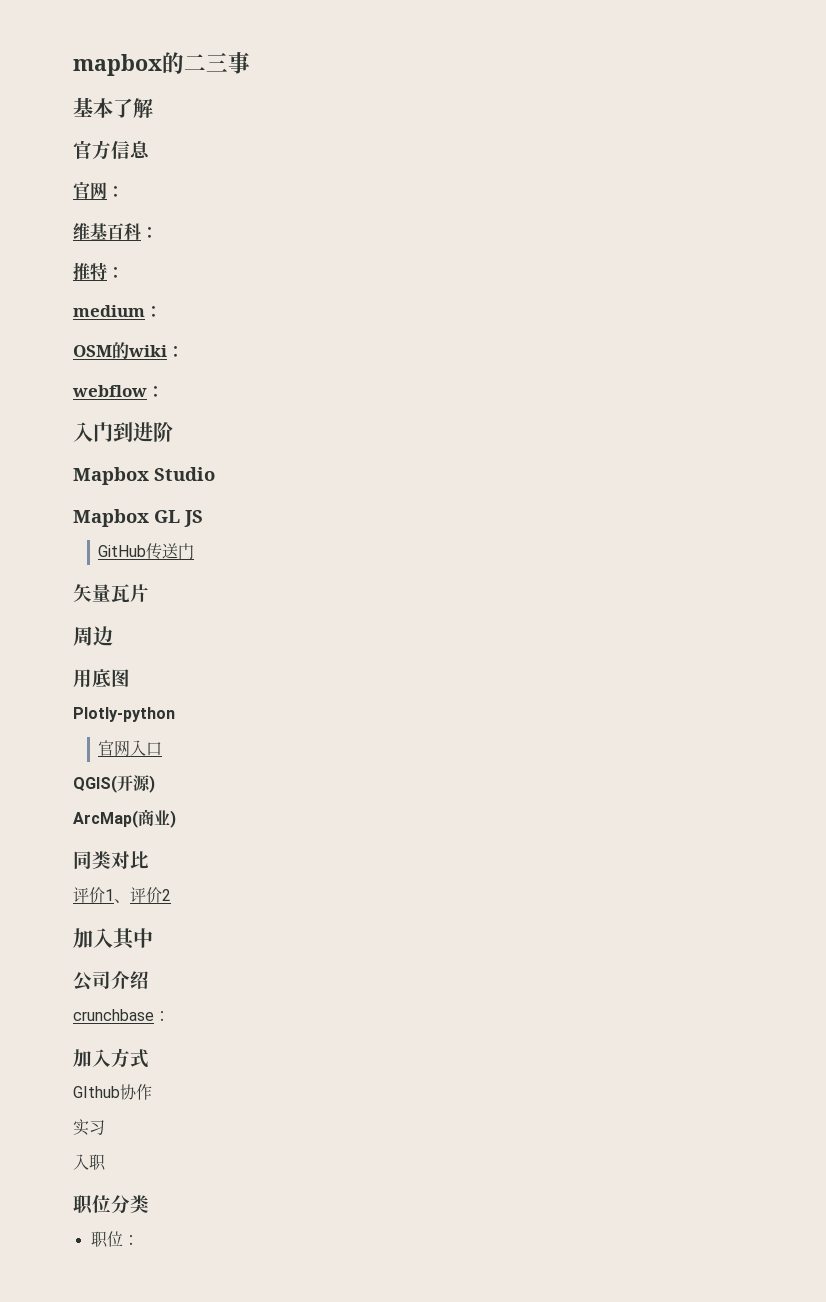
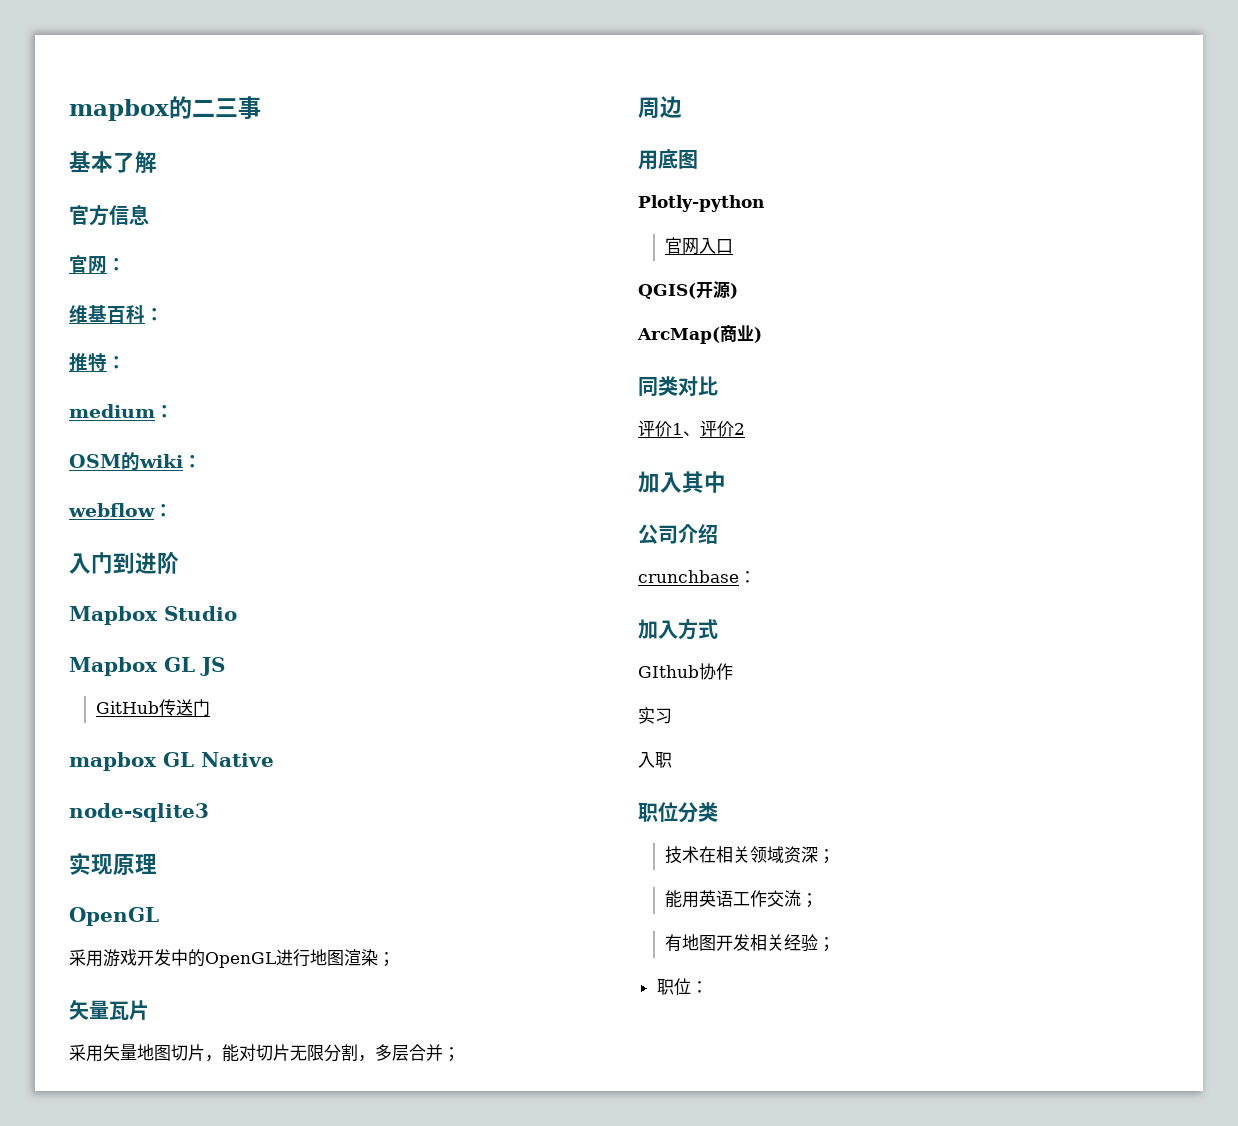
+ mapbox GL Native
+ node-sqlite3
+ 实现原理
+ OpenGL
+ 采用游戏开发中的OpenGL进行地图渲染；
  矢量瓦片
+ 采用矢量地图切片，能对切片无限分割，多层合并；
+ 技术在相关领域资深；
+ 能用英语工作交流；
+ 有地图开发相关经验；

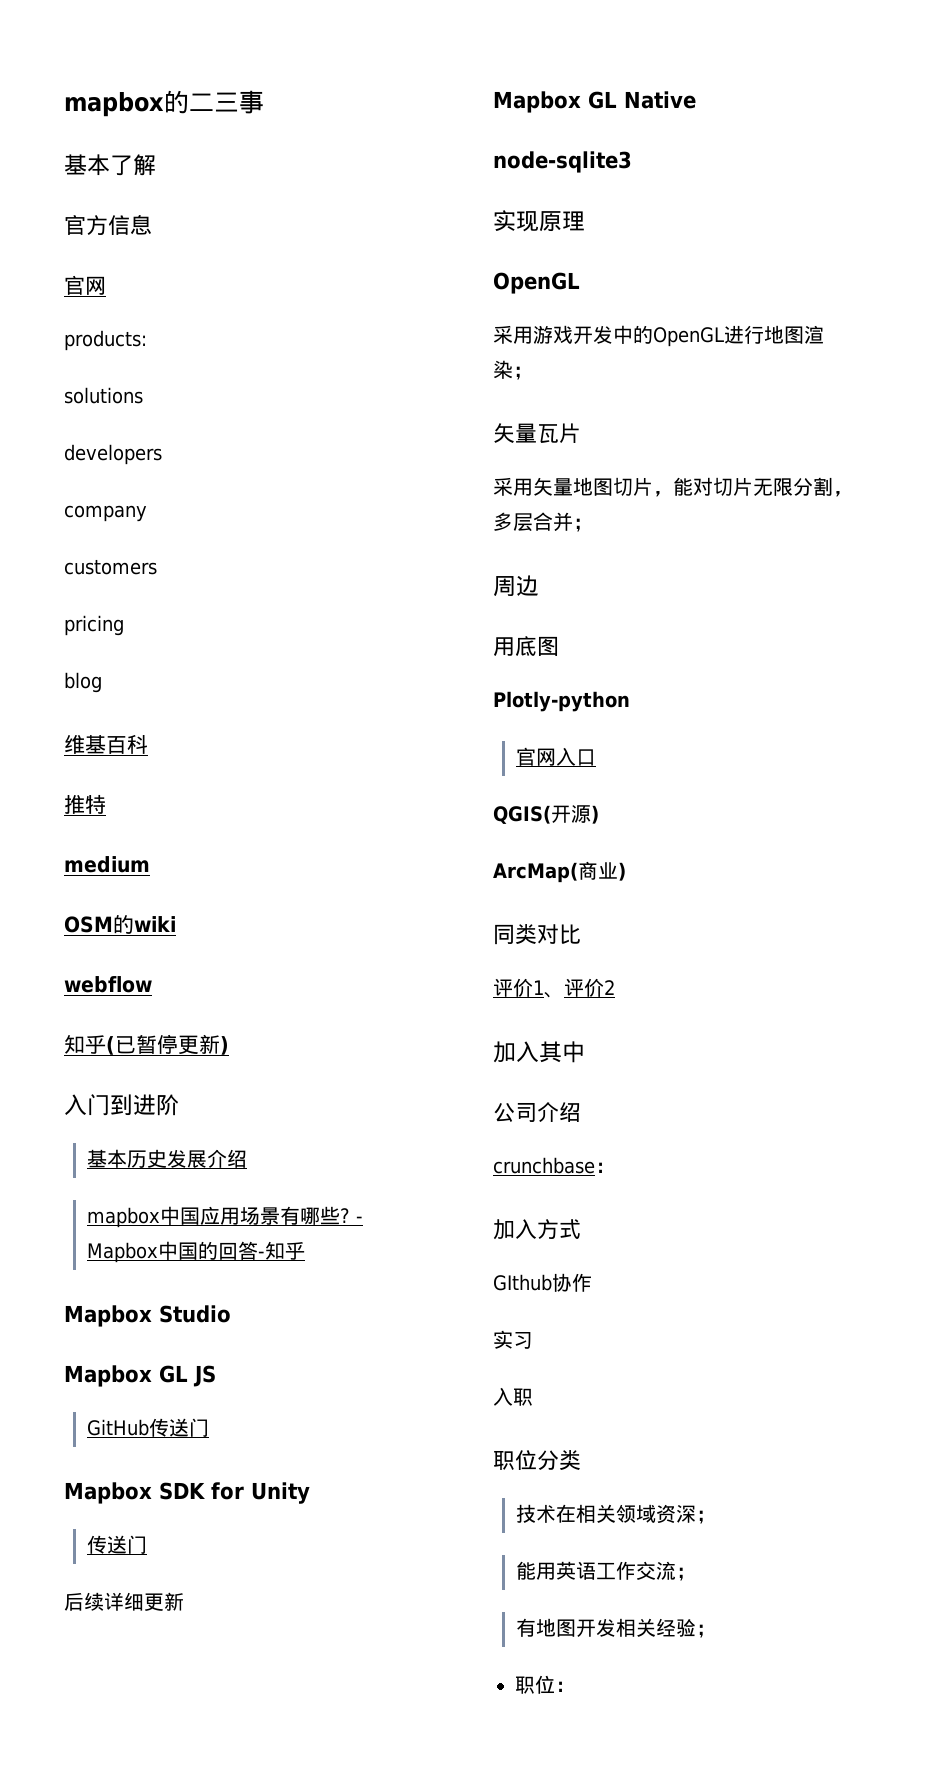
  官方信息
- 官网：
+ 官网
+ products:
+ solutions
+ developers
+ company
+ customers
+ pricing
+ blog
- 维基百科：
+ 维基百科
- 推特：
+ 推特
- medium：
+ medium
- OSM的wiki：
+ OSM的wiki
- webflow：
+ webflow
+ 知乎(已暂停更新)
  入门到进阶
+ 基本历史发展介绍
+ mapbox中国应用场景有哪些? - Mapbox中国的回答-知乎
- mapbox GL Native
+ Mapbox SDK for Unity
+ 传送门
+ 后续详细更新
+ Mapbox GL Native

